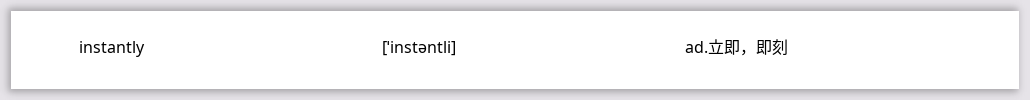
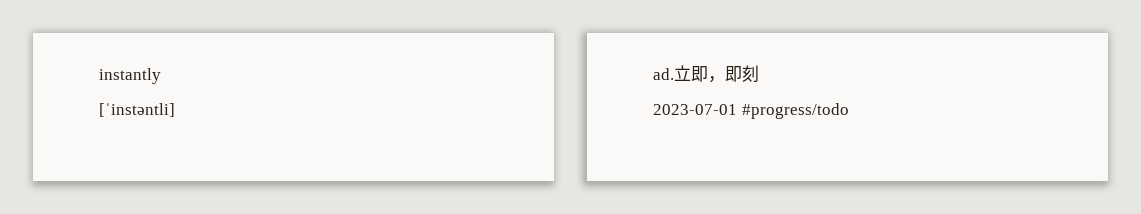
+ 2023-07-01 #progress/todo

